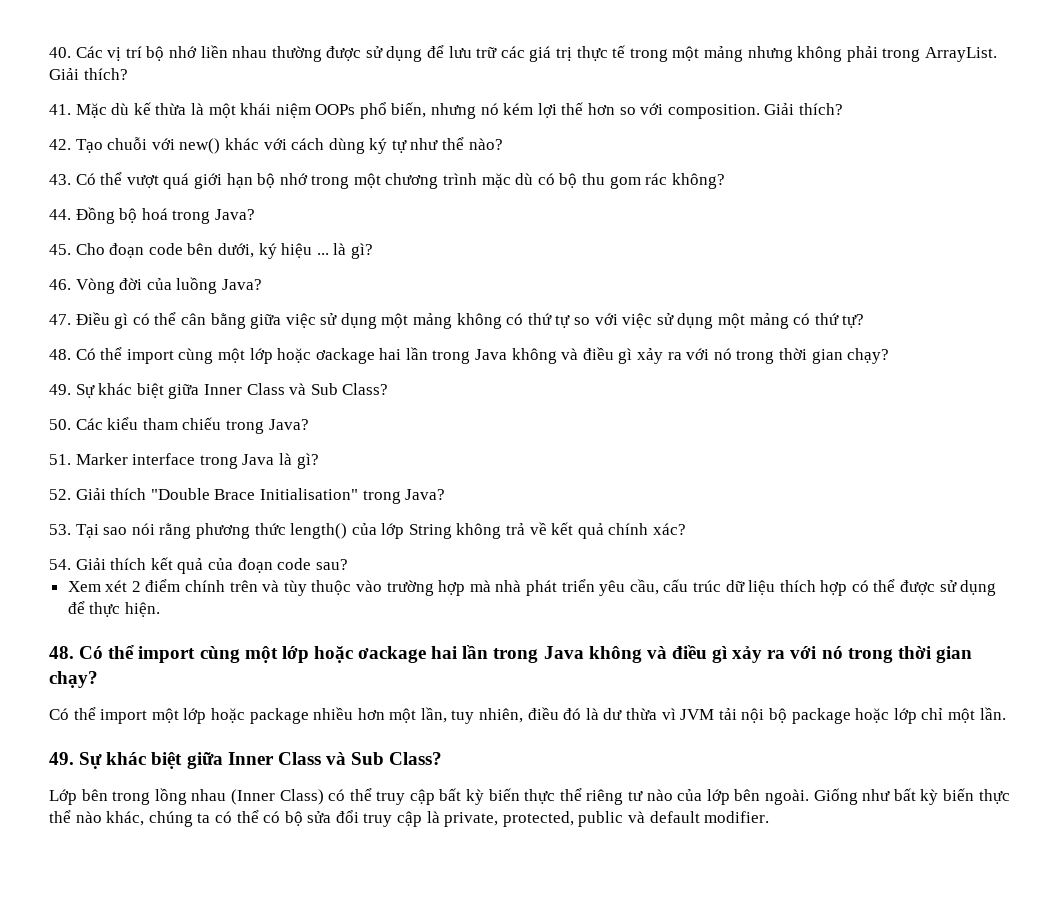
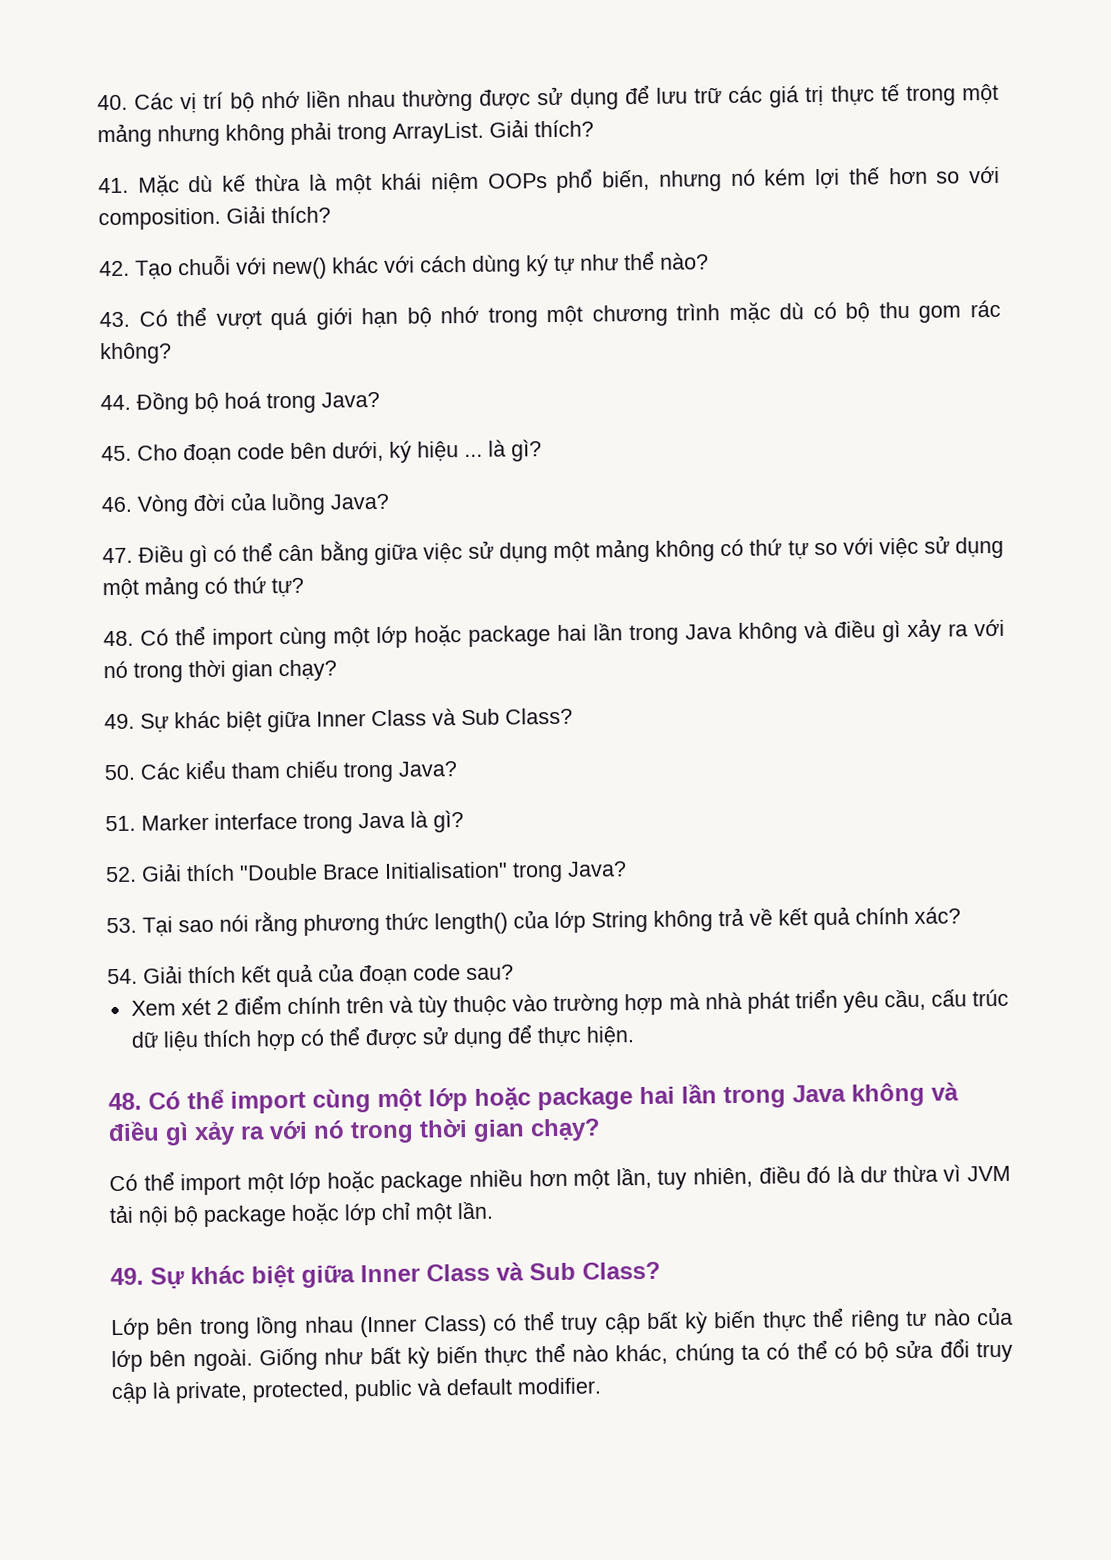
  47. Điều gì có thể cân bằng giữa việc sử dụng một mảng không có thứ tự so với việc sử dụng một mảng có thứ tự?
- 48. Có thể import cùng một lớp hoặc ơackage hai lần trong Java không và điều gì xảy ra với nó trong thời gian chạy?
+ 48. Có thể import cùng một lớp hoặc package hai lần trong Java không và điều gì xảy ra với nó trong thời gian chạy?
  Xem xét 2 điểm chính trên và tùy thuộc vào trường hợp mà nhà phát triển yêu cầu, cấu trúc dữ liệu thích hợp có thể được sử dụng để thực hiện.
- 48. Có thể import cùng một lớp hoặc ơackage hai lần trong Java không và điều gì xảy ra với nó trong thời gian chạy?
+ 48. Có thể import cùng một lớp hoặc package hai lần trong Java không và điều gì xảy ra với nó trong thời gian chạy?

